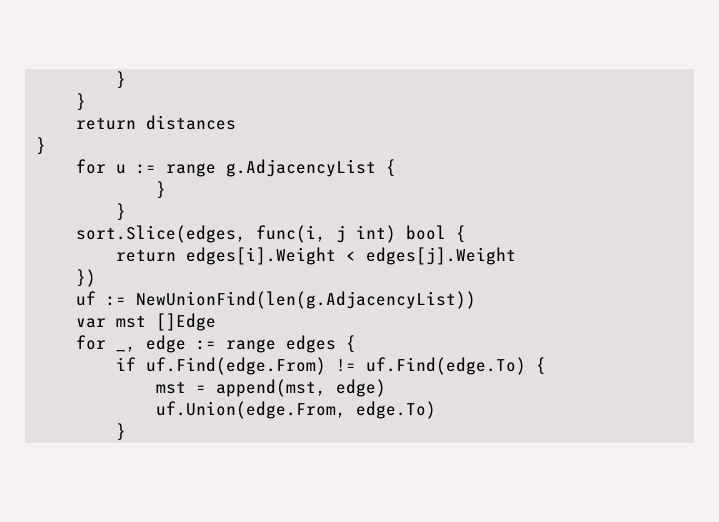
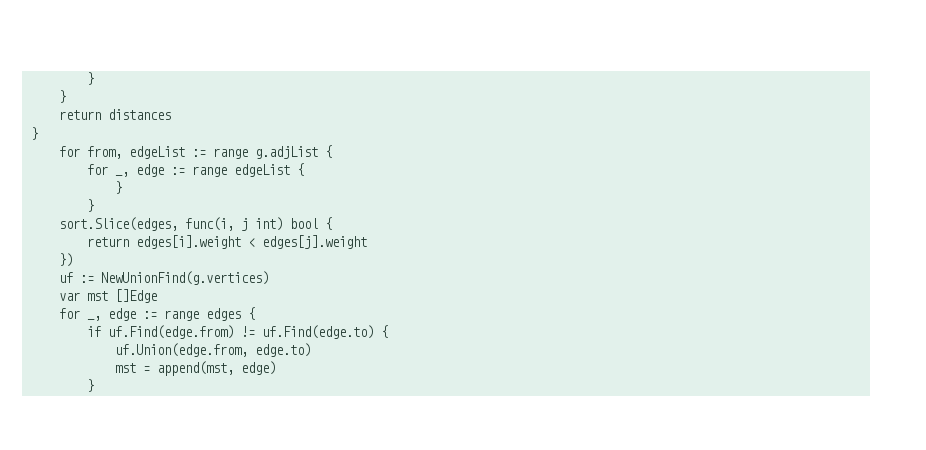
- for u := range g.AdjacencyList {
+ for from, edgeList := range g.adjList {
+ for _, edge := range edgeList {
- return edges[i].Weight < edges[j].Weight
+ return edges[i].weight < edges[j].weight
- uf := NewUnionFind(len(g.AdjacencyList))
+ uf := NewUnionFind(g.vertices)
- if uf.Find(edge.From) != uf.Find(edge.To) {
+ if uf.Find(edge.from) != uf.Find(edge.to) {
+ uf.Union(edge.from, edge.to)
- uf.Union(edge.From, edge.To)

